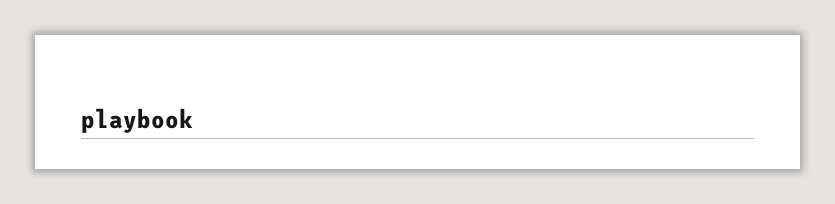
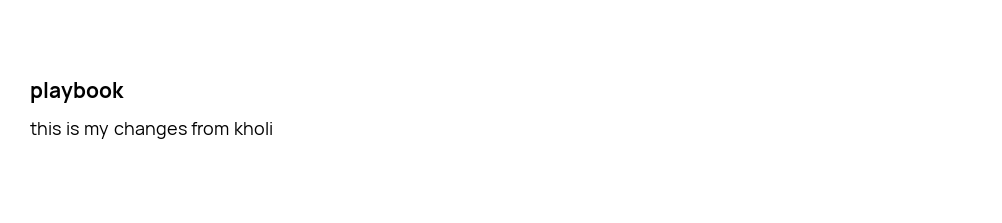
+ this is my changes from kholi

